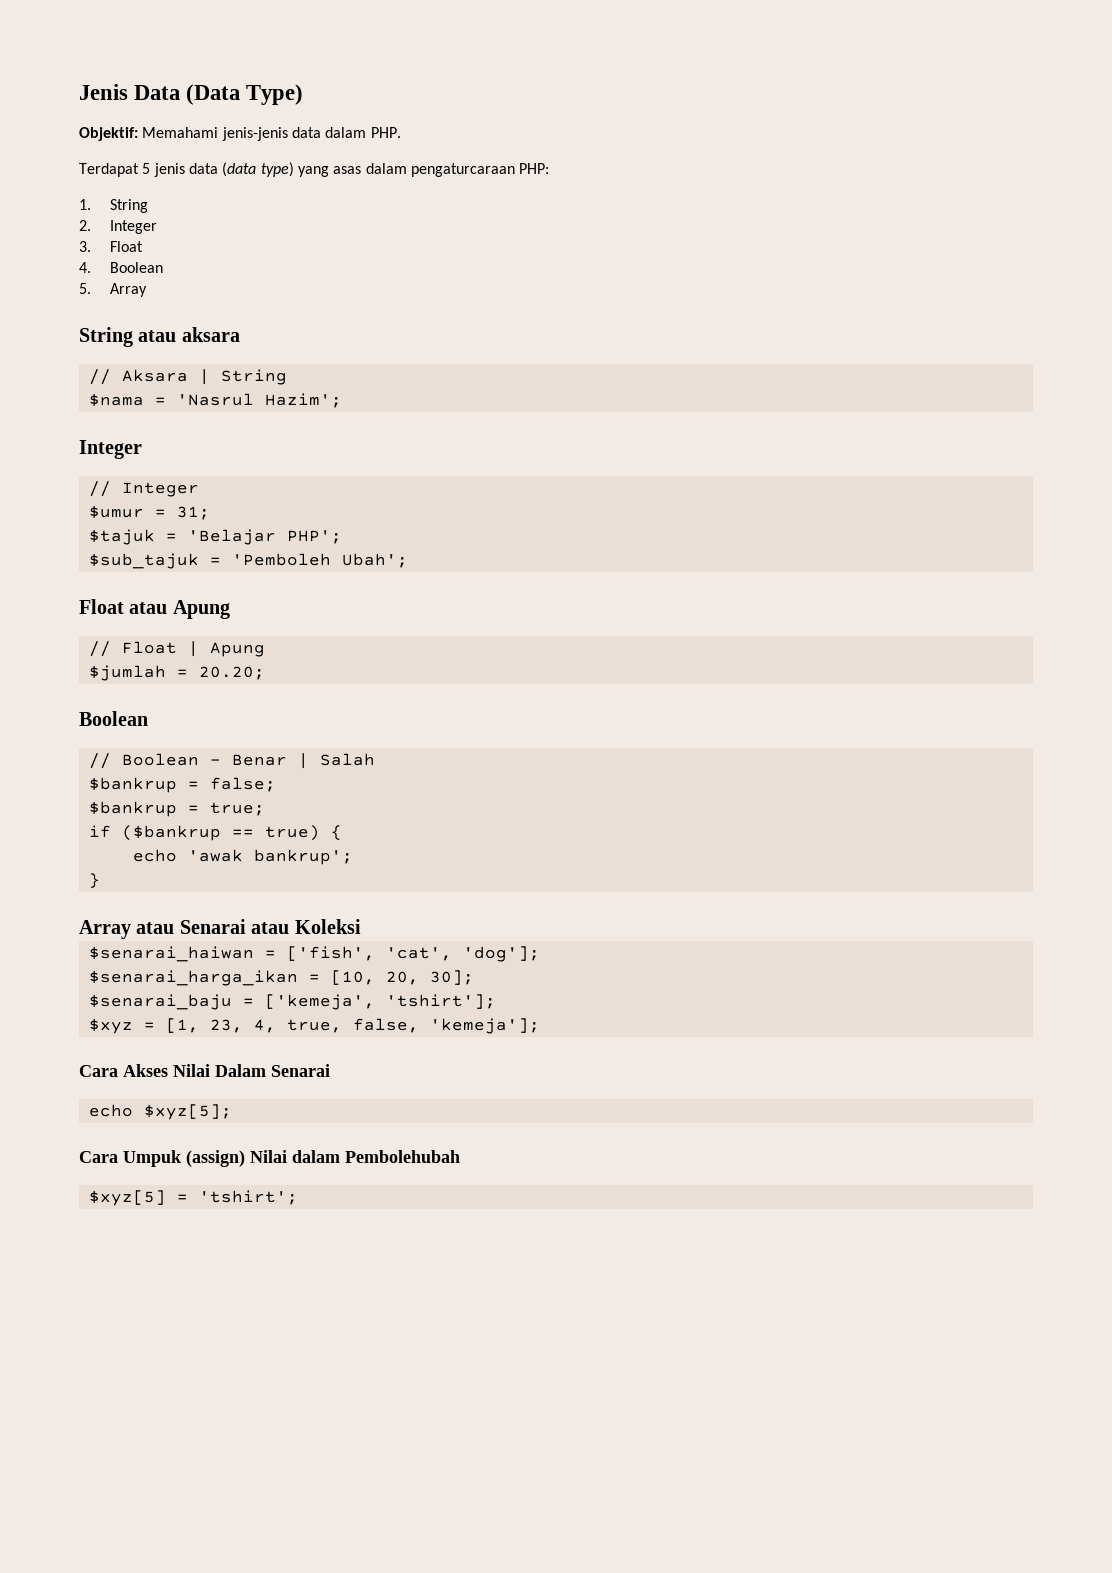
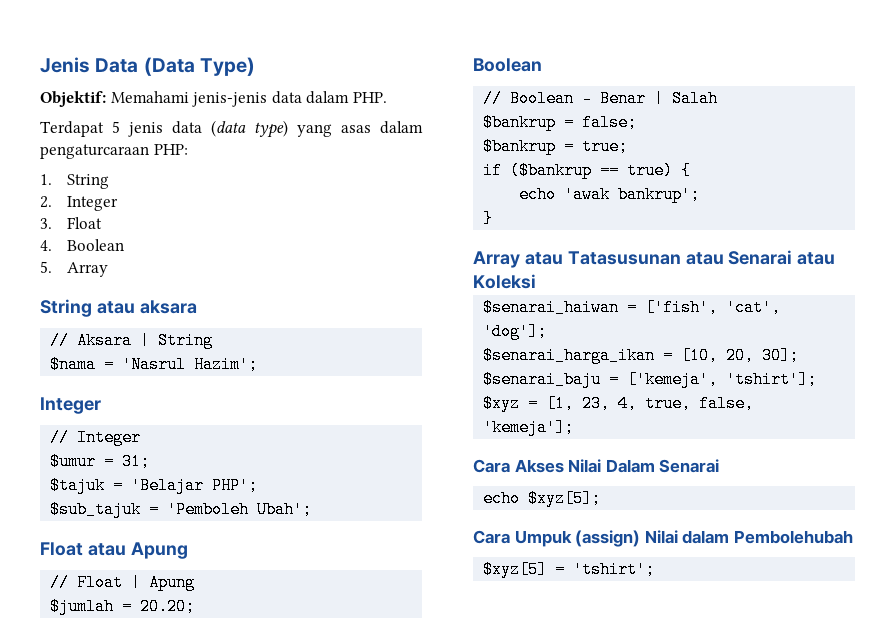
- Array atau Senarai atau Koleksi
+ Array atau Tatasusunan atau Senarai atau Koleksi

